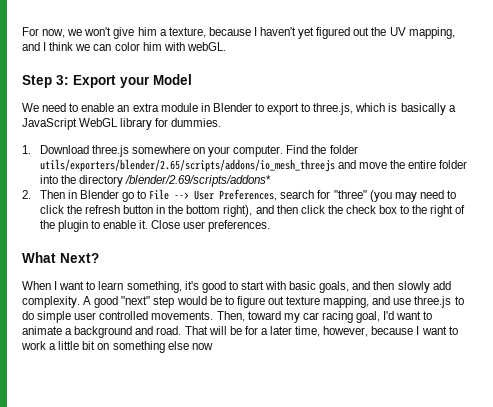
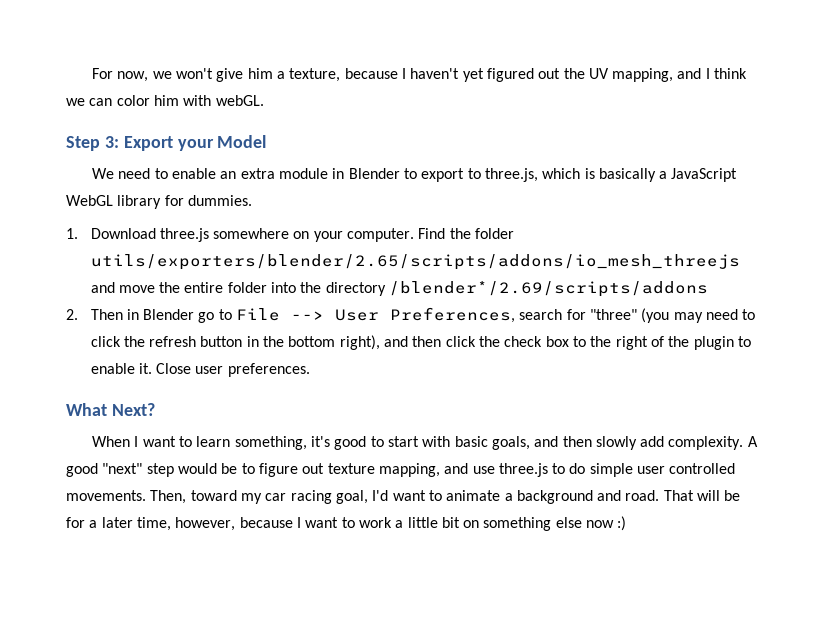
- Find the folder utils/exporters/blender/2.65/scripts/addons/io_mesh_threejs and move the entire folder into the directory /blender/2.69/scripts/addons*
+ Find the folder utils/exporters/blender/2.65/scripts/addons/io_mesh_threejs and move the entire folder into the directory /blender*/2.69/scripts/addons
- That will be for a later time, however, because I want to work a little bit on something else now
+ That will be for a later time, however, because I want to work a little bit on something else now :)

